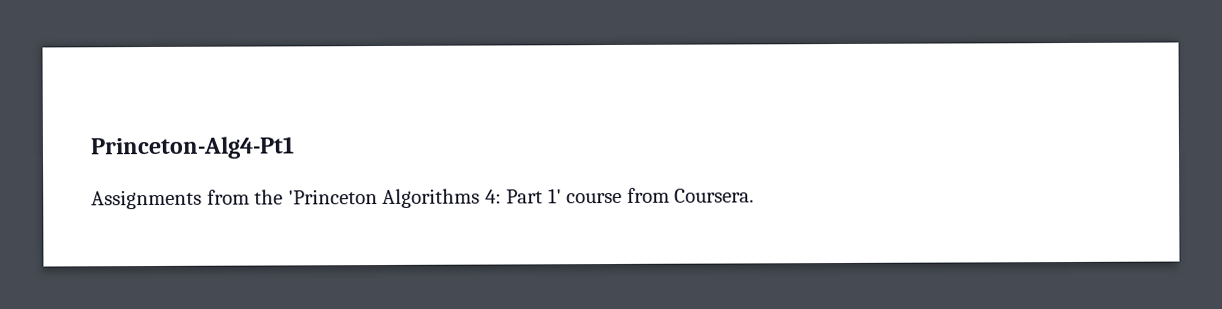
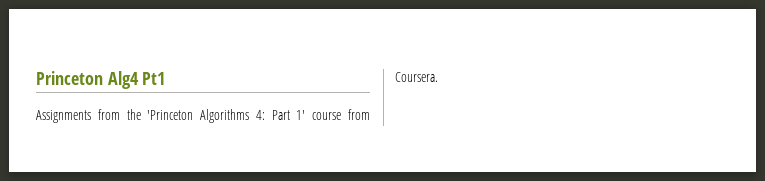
- Princeton-Alg4-Pt1
+ Princeton Alg4 Pt1

